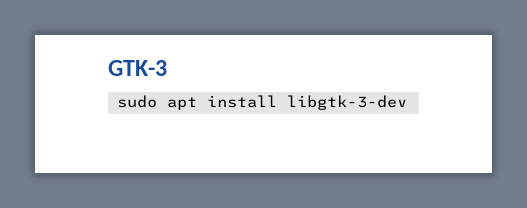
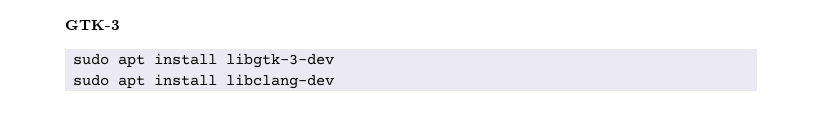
+ sudo apt install libclang-dev

